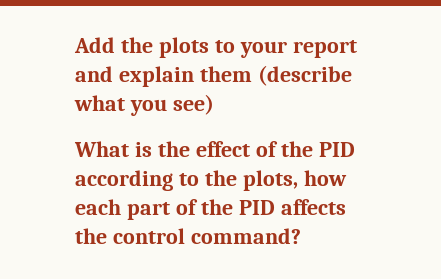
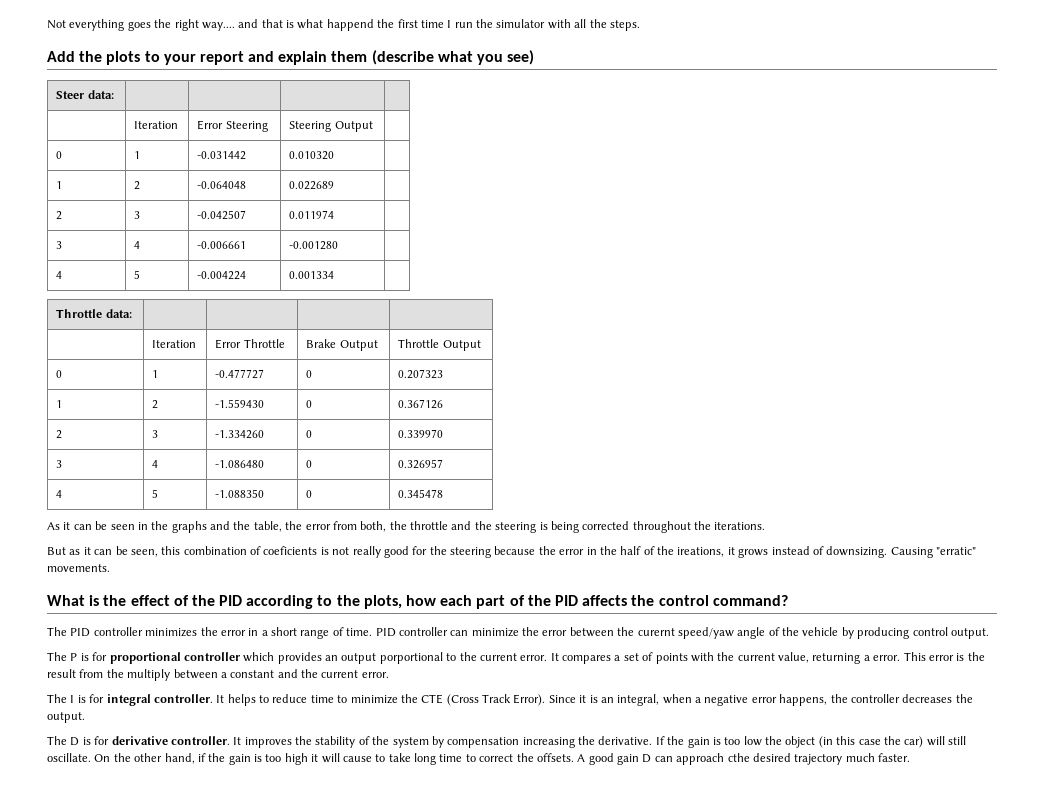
+ Not everything goes the right way.... and that is what happend the first time I run the simulator with all the steps.
+ Steer data: | | | |
+ | Iteration | Error Steering | Steering Output |
+ 0 | 1 | -0.031442 | 0.010320 |
+ 1 | 2 | -0.064048 | 0.022689 |
+ 2 | 3 | -0.042507 | 0.011974 |
+ 3 | 4 | -0.006661 | -0.001280 |
+ 4 | 5 | -0.004224 | 0.001334 |
+ Throttle data: | | | |
+ | Iteration | Error Throttle | Brake Output | Throttle Output
+ 0 | 1 | -0.477727 | 0 | 0.207323
+ 1 | 2 | -1.559430 | 0 | 0.367126
+ 2 | 3 | -1.334260 | 0 | 0.339970
+ 3 | 4 | -1.086480 | 0 | 0.326957
+ 4 | 5 | -1.088350 | 0 | 0.345478
+ As it can be seen in the graphs and the table, the error from both, the throttle and the steering is being corrected throughout the iterations.
+ But as it can be seen, this combination of coeficients is not really good for the steering because the error in the half of the ireations, it grows instead of downsizing. Causing "erratic" movements.
+ The PID controller minimizes the error in a short range of time. PID controller can minimize the error between the curernt speed/yaw angle of the vehicle by producing control output.
+ The P is for proportional controller which provides an output porportional to the current error. It compares a set of points with the current value, returning a error. This error is the result from the multiply between a constant and the current error.
+ The I is for integral controller. It helps to reduce time to minimize the CTE (Cross Track Error). Since it is an integral, when a negative error happens, the controller decreases the output.
+ The D is for derivative controller. It improves the stability of the system by compensation increasing the derivative. If the gain is too low the object (in this case the car) will still oscillate. On the other hand, if the gain is too high it will cause to take long time to correct the offsets. A good gain D can approach cthe desired trajectory much faster.

